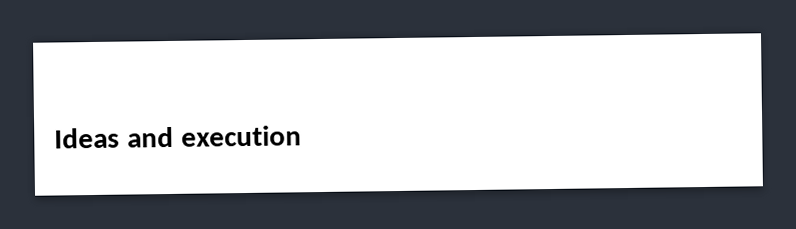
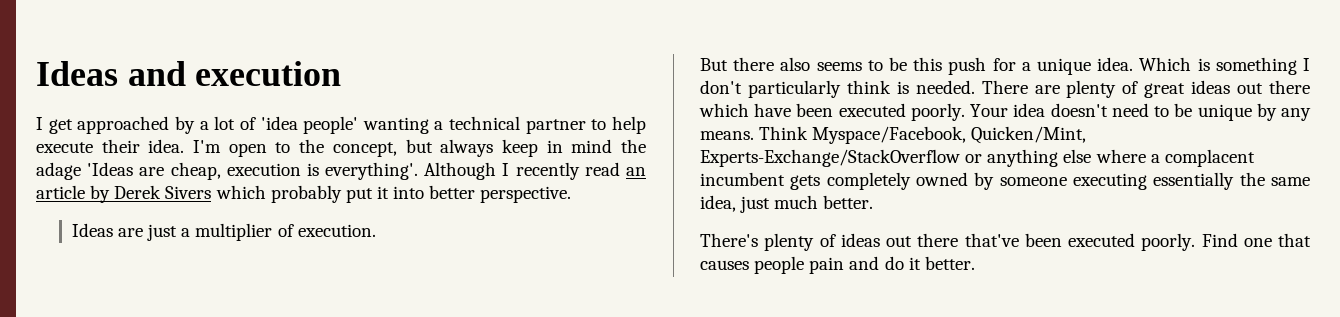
+ I get approached by a lot of 'idea people' wanting a technical partner to help execute their idea. I'm open to the concept, but always keep in mind the adage 'Ideas are cheap, execution is everything'. Although I recently read an article by Derek Sivers which probably put it into better perspective.
+ Ideas are just a multiplier of execution.
+ But there also seems to be this push for a unique idea. Which is something I don't particularly think is needed. There are plenty of great ideas out there which have been executed poorly. Your idea doesn't need to be unique by any means. Think Myspace/Facebook, Quicken/Mint, Experts-Exchange/StackOverflow or anything else where a complacent incumbent gets completely owned by someone executing essentially the same idea, just much better.
+ There's plenty of ideas out there that've been executed poorly. Find one that causes people pain and do it better.

